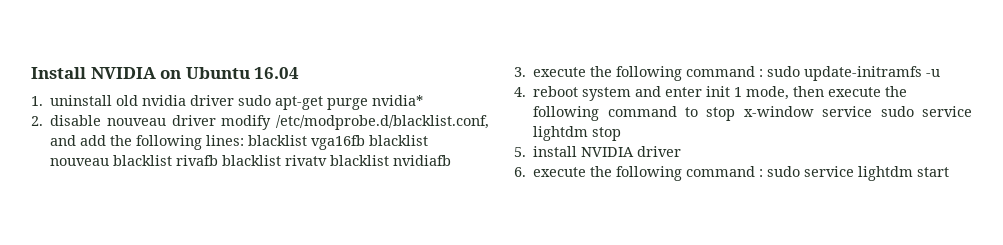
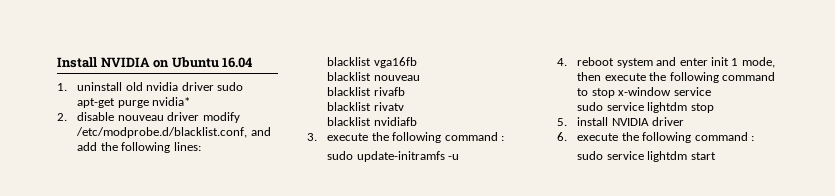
- 2. disable nouveau driver modify /etc/modprobe.d/blacklist.conf, and add the following lines: blacklist vga16fb blacklist nouveau blacklist rivafb blacklist rivatv blacklist nvidiafb
+ 2. disable nouveau driver modify /etc/modprobe.d/blacklist.conf, and add the following lines:
+ blacklist vga16fb
+ blacklist nouveau
+ blacklist rivafb
+ blacklist rivatv
+ blacklist nvidiafb
- 3. execute the following command : sudo update-initramfs -u
+ 3. execute the following command :
+ sudo update-initramfs -u
- 4. reboot system and enter init 1 mode, then execute the following command to stop x-window service sudo service lightdm stop
+ 4. reboot system and enter init 1 mode, then execute the following command to stop x-window service
+ sudo service lightdm stop
- 6. execute the following command : sudo service lightdm start
+ 6. execute the following command :
+ sudo service lightdm start

